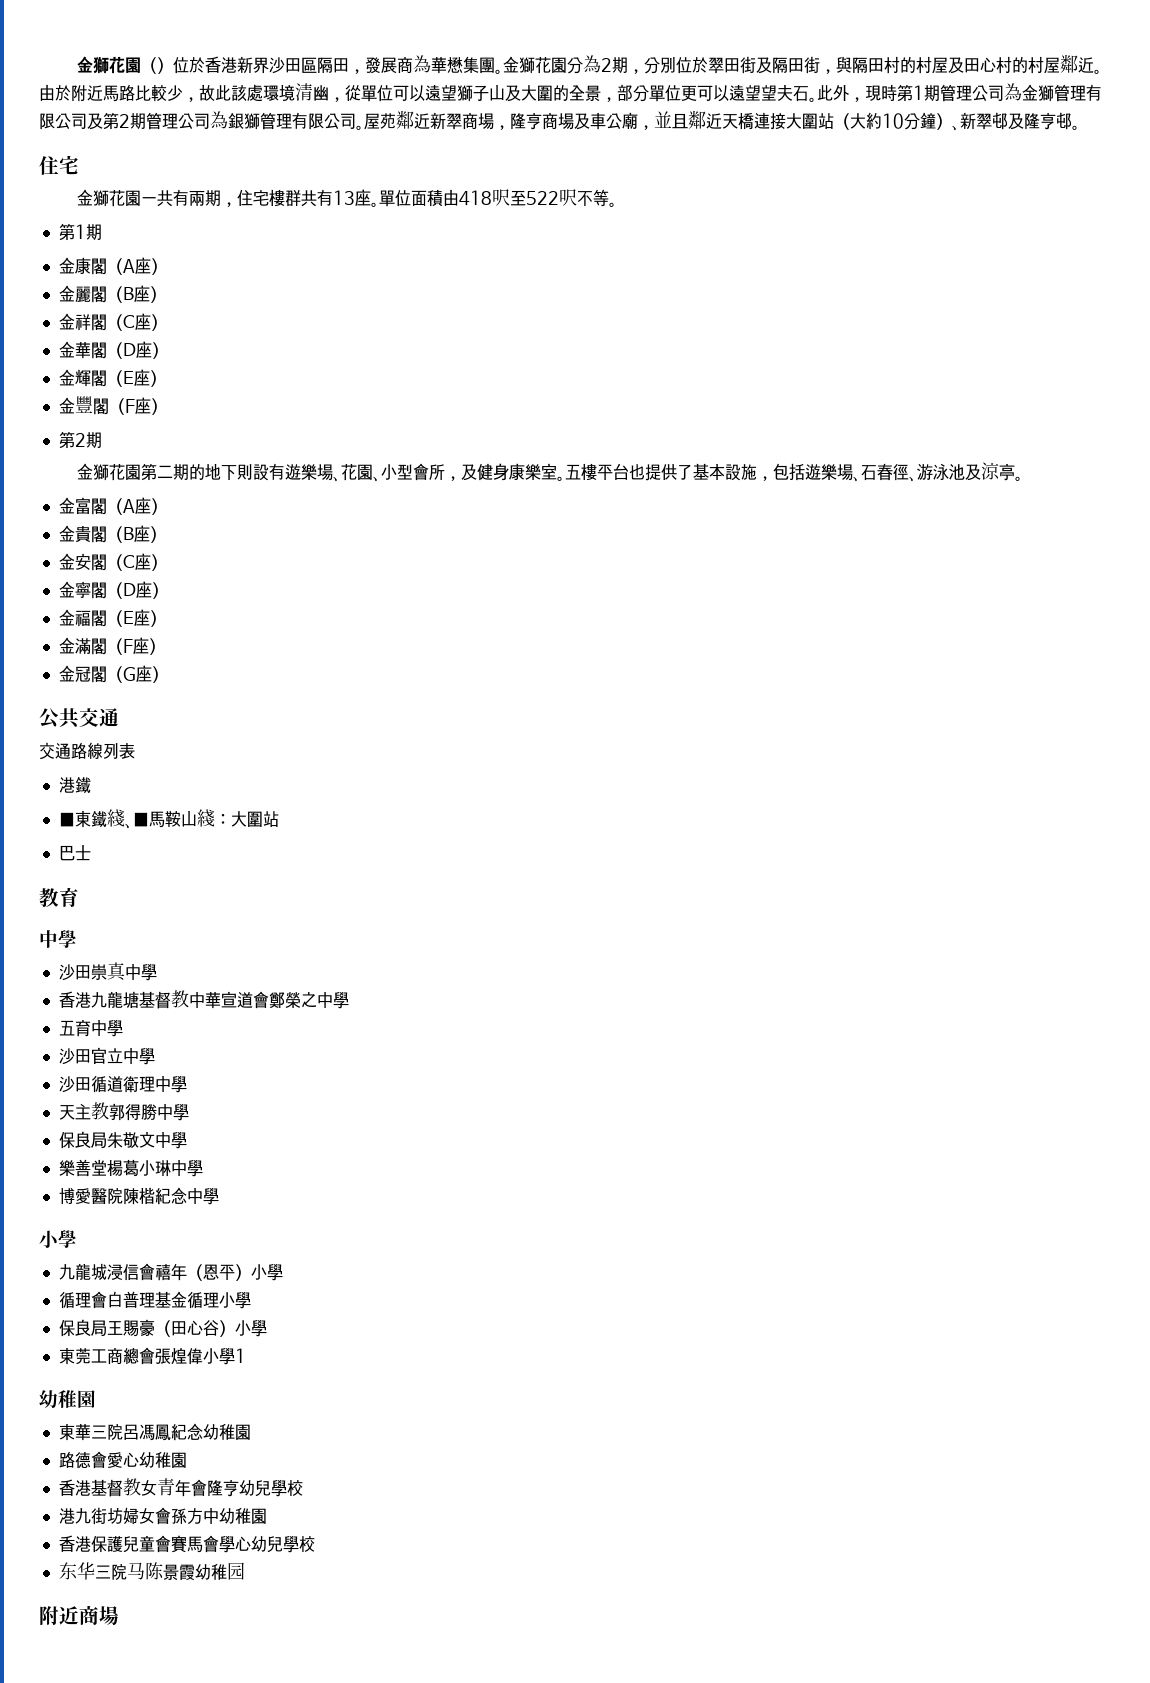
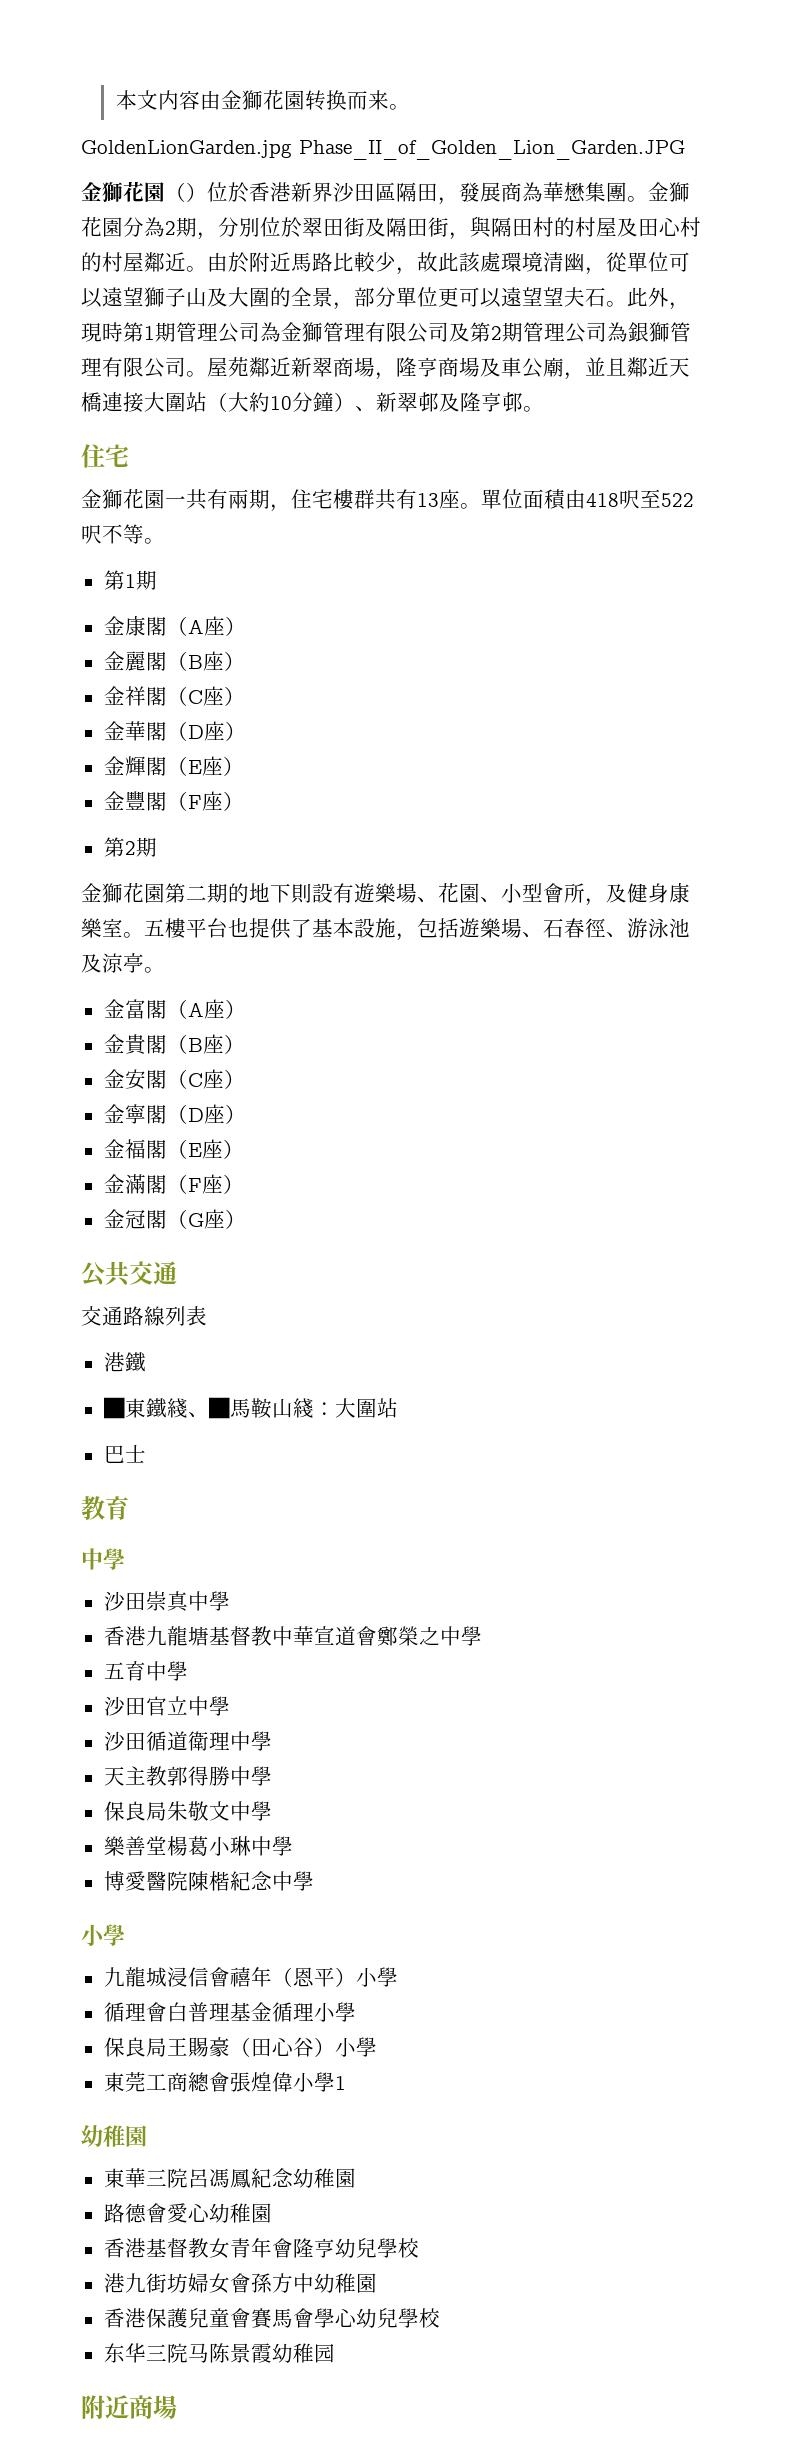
+ 本文内容由金獅花園转换而来。
+ GoldenLionGarden.jpg Phase_II_of_Golden_Lion_Garden.JPG

